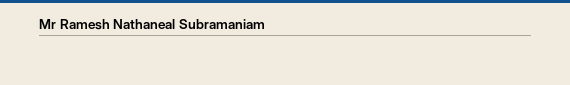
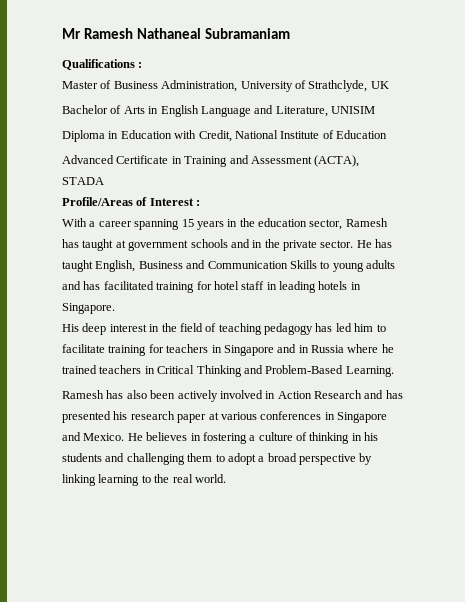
+ Qualifications :
+ Master of Business Administration, University of Strathclyde, UK
+ Bachelor of Arts in English Language and Literature, UNISIM
+ Diploma in Education with Credit, National Institute of Education
+ Advanced Certificate in Training and Assessment (ACTA), STADA
+ Profile/Areas of Interest :
+ With a career spanning 15 years in the education sector, Ramesh has taught at government schools and in the private sector. He has taught English, Business and Communication Skills to young adults and has facilitated training for hotel staff in leading hotels in Singapore.
+ His deep interest in the field of teaching pedagogy has led him to facilitate training for teachers in Singapore and in Russia where he trained teachers in Critical Thinking and Problem-Based Learning.
+ Ramesh has also been actively involved in Action Research and has presented his research paper at various conferences in Singapore and Mexico. He believes in fostering a culture of thinking in his students and challenging them to adopt a broad perspective by linking learning to the real world.

